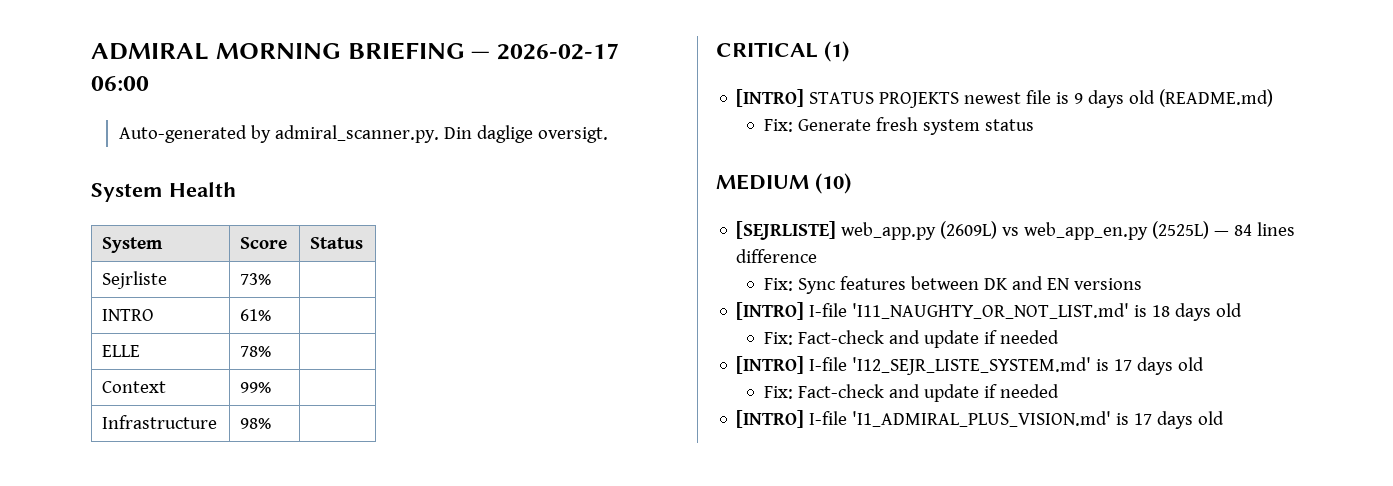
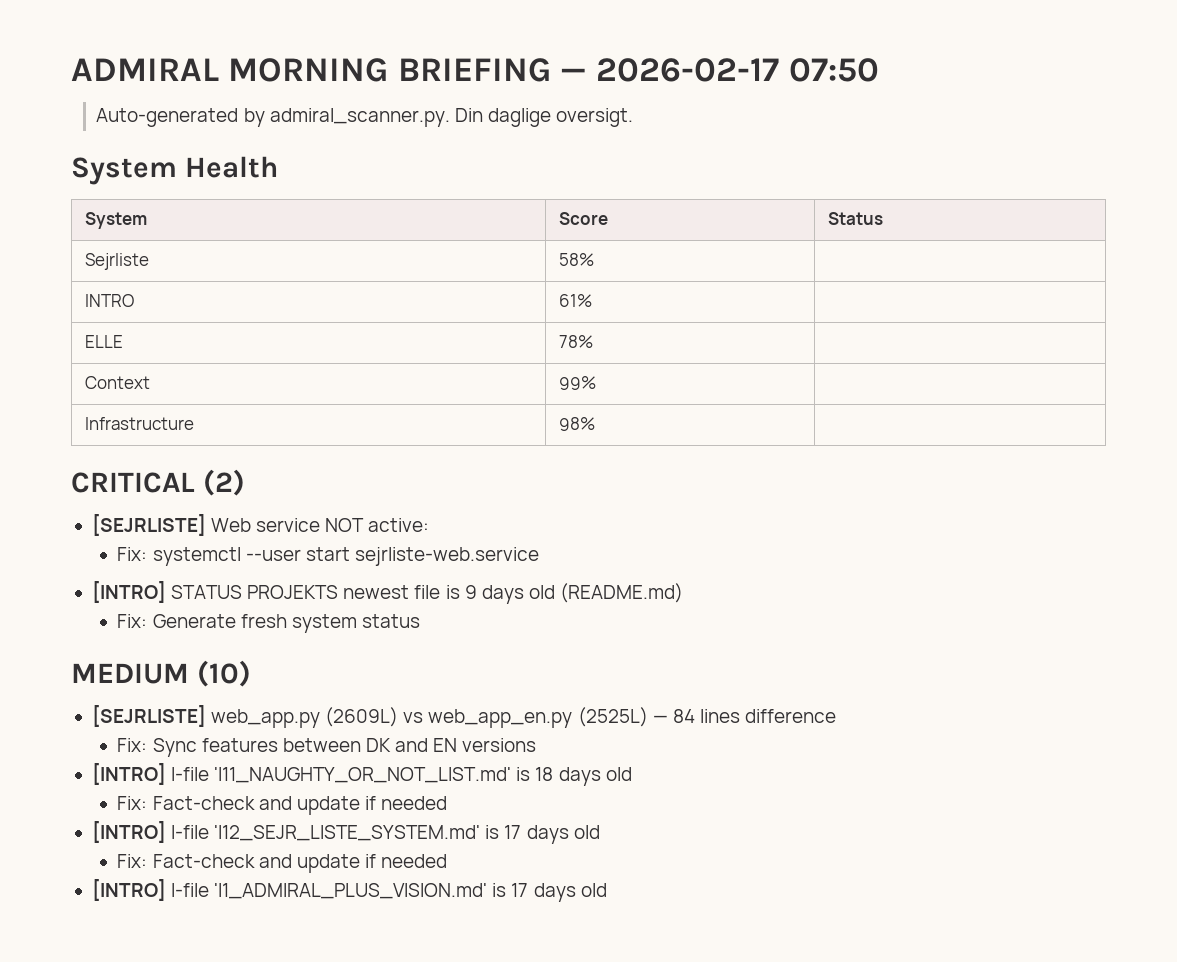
- ADMIRAL MORNING BRIEFING — 2026-02-17 06:00
+ ADMIRAL MORNING BRIEFING — 2026-02-17 07:50
- Sejrliste | 73% |
+ Sejrliste | 58% |
- CRITICAL (1)
+ CRITICAL (2)
+ [SEJRLISTE] Web service NOT active:
+ Fix: systemctl --user start sejrliste-web.service

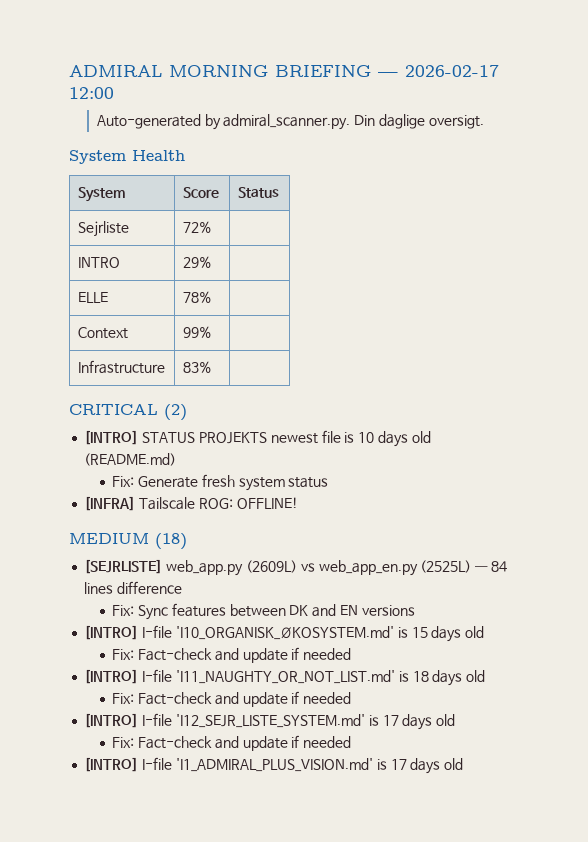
- ADMIRAL MORNING BRIEFING — 2026-02-17 07:50
+ ADMIRAL MORNING BRIEFING — 2026-02-17 12:00
- Sejrliste | 58% |
+ Sejrliste | 72% |
- INTRO | 61% |
+ INTRO | 29% |
- Infrastructure | 98% |
+ Infrastructure | 83% |
- [SEJRLISTE] Web service NOT active:
- Fix: systemctl --user start sejrliste-web.service
- [INTRO] STATUS PROJEKTS newest file is 9 days old (README.md)
+ [INTRO] STATUS PROJEKTS newest file is 10 days old (README.md)
+ [INFRA] Tailscale ROG: OFFLINE!
- MEDIUM (10)
+ MEDIUM (18)
+ [INTRO] I-file 'I10_ORGANISK_ØKOSYSTEM.md' is 15 days old
+ Fix: Fact-check and update if needed

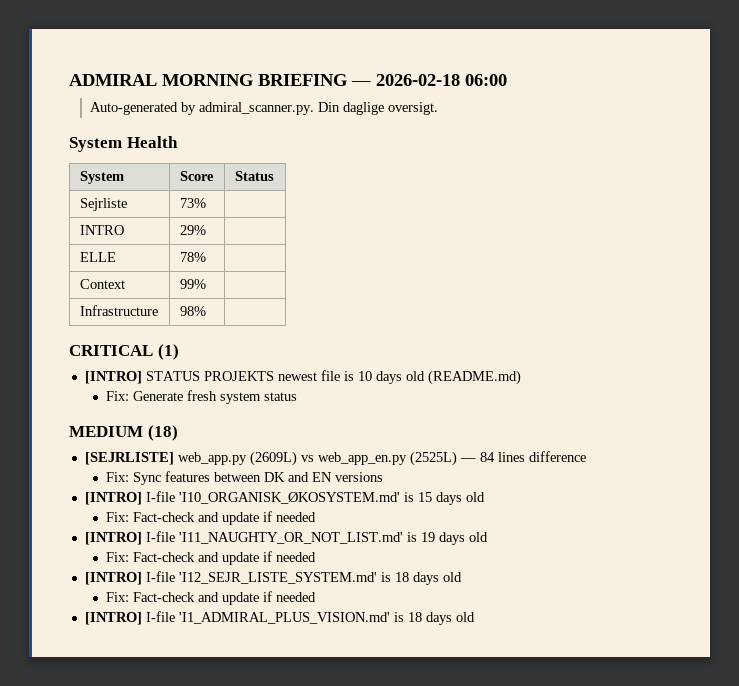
- ADMIRAL MORNING BRIEFING — 2026-02-17 12:00
+ ADMIRAL MORNING BRIEFING — 2026-02-18 06:00
- Sejrliste | 72% |
+ Sejrliste | 73% |
- Infrastructure | 83% |
+ Infrastructure | 98% |
- CRITICAL (2)
+ CRITICAL (1)
- [INFRA] Tailscale ROG: OFFLINE!
- [INTRO] I-file 'I11_NAUGHTY_OR_NOT_LIST.md' is 18 days old
+ [INTRO] I-file 'I11_NAUGHTY_OR_NOT_LIST.md' is 19 days old
- [INTRO] I-file 'I12_SEJR_LISTE_SYSTEM.md' is 17 days old
+ [INTRO] I-file 'I12_SEJR_LISTE_SYSTEM.md' is 18 days old
- [INTRO] I-file 'I1_ADMIRAL_PLUS_VISION.md' is 17 days old
+ [INTRO] I-file 'I1_ADMIRAL_PLUS_VISION.md' is 18 days old

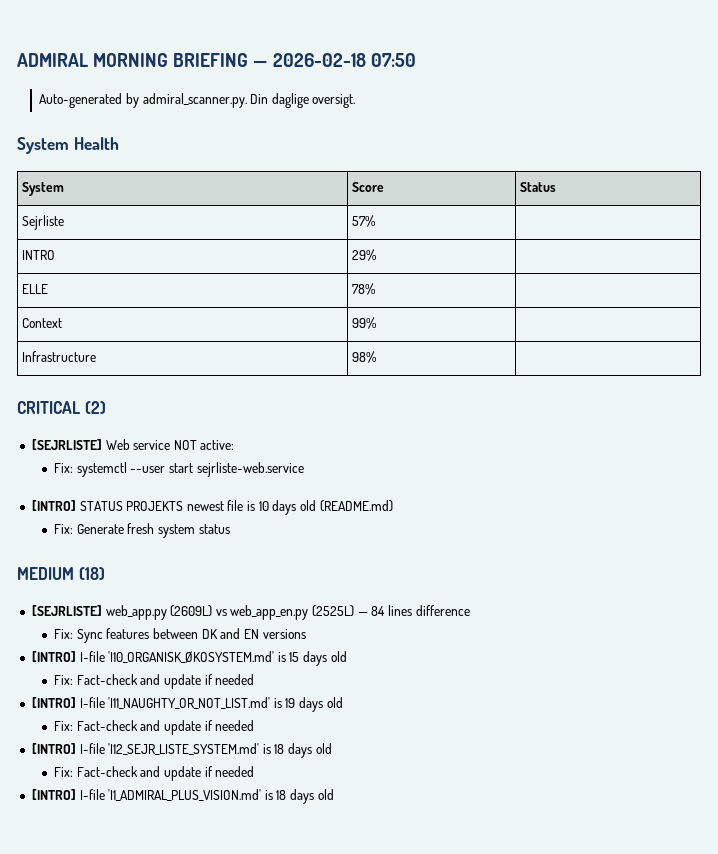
- ADMIRAL MORNING BRIEFING — 2026-02-18 06:00
+ ADMIRAL MORNING BRIEFING — 2026-02-18 07:50
- Sejrliste | 73% |
+ Sejrliste | 57% |
- CRITICAL (1)
+ CRITICAL (2)
+ [SEJRLISTE] Web service NOT active:
+ Fix: systemctl --user start sejrliste-web.service

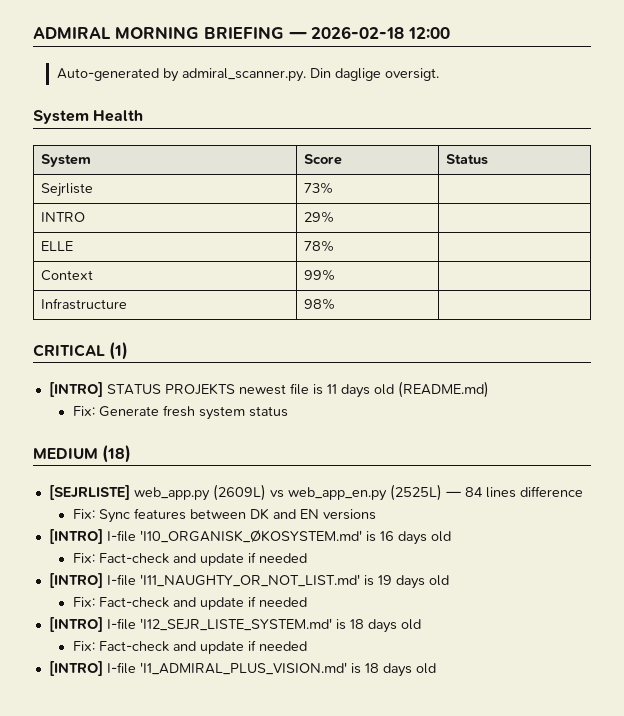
- ADMIRAL MORNING BRIEFING — 2026-02-18 07:50
+ ADMIRAL MORNING BRIEFING — 2026-02-18 12:00
- Sejrliste | 57% |
+ Sejrliste | 73% |
- CRITICAL (2)
- [SEJRLISTE] Web service NOT active:
- Fix: systemctl --user start sejrliste-web.service
+ CRITICAL (1)
- [INTRO] STATUS PROJEKTS newest file is 10 days old (README.md)
+ [INTRO] STATUS PROJEKTS newest file is 11 days old (README.md)
- [INTRO] I-file 'I10_ORGANISK_ØKOSYSTEM.md' is 15 days old
+ [INTRO] I-file 'I10_ORGANISK_ØKOSYSTEM.md' is 16 days old

